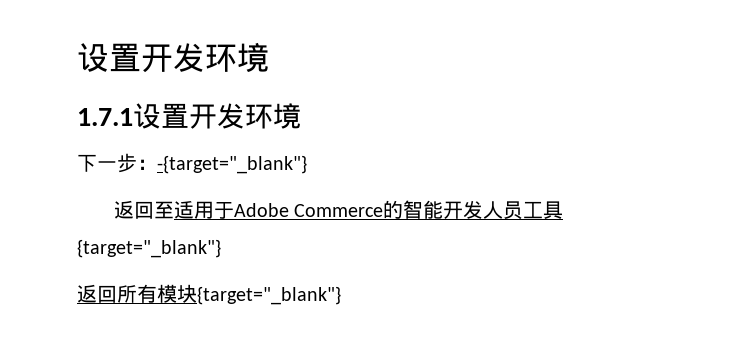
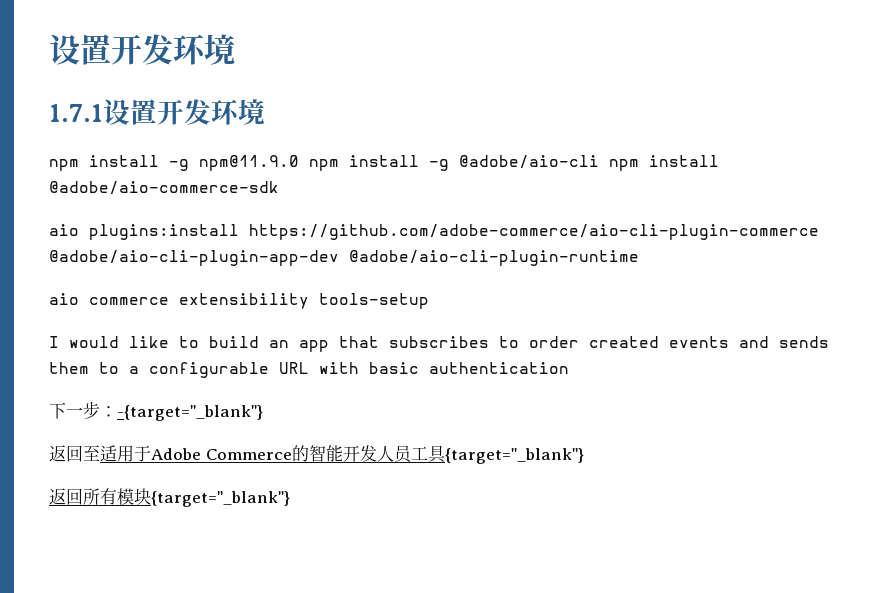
+ npm install -g npm@11.9.0 npm install -g @adobe/aio-cli npm install @adobe/aio-commerce-sdk
+ aio plugins:install https://github.com/adobe-commerce/aio-cli-plugin-commerce @adobe/aio-cli-plugin-app-dev @adobe/aio-cli-plugin-runtime
+ aio commerce extensibility tools-setup
+ I would like to build an app that subscribes to order created events and sends them to a configurable URL with basic authentication

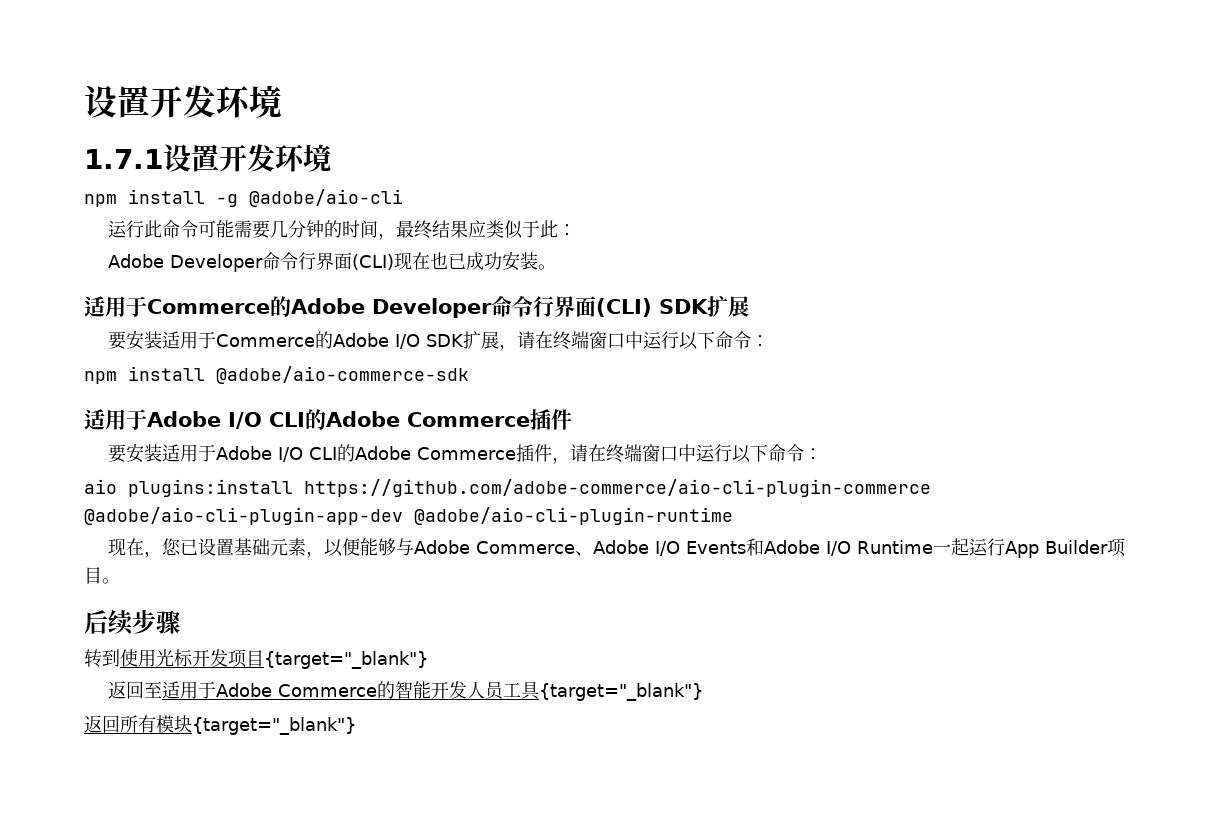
- npm install -g npm@11.9.0 npm install -g @adobe/aio-cli npm install @adobe/aio-commerce-sdk
+ npm install -g @adobe/aio-cli
+ 运行此命令可能需要几分钟的时间，最终结果应类似于此：
+ Adobe Developer命令行界面(CLI)现在也已成功安装。
+ 适用于Commerce的Adobe Developer命令行界面(CLI) SDK扩展
+ 要安装适用于Commerce的Adobe I/O SDK扩展，请在终端窗口中运行以下命令：
+ npm install @adobe/aio-commerce-sdk
+ 适用于Adobe I/O CLI的Adobe Commerce插件
+ 要安装适用于Adobe I/O CLI的Adobe Commerce插件，请在终端窗口中运行以下命令：
- aio commerce extensibility tools-setup
- I would like to build an app that subscribes to order created events and sends them to a configurable URL with basic authentication
- 下一步：-{target="_blank"}
+ 现在，您已设置基础元素，以便能够与Adobe Commerce、Adobe I/O Events和Adobe I/O Runtime一起运行App Builder项目。
+ 后续步骤
+ 转到使用光标开发项目{target="_blank"}

